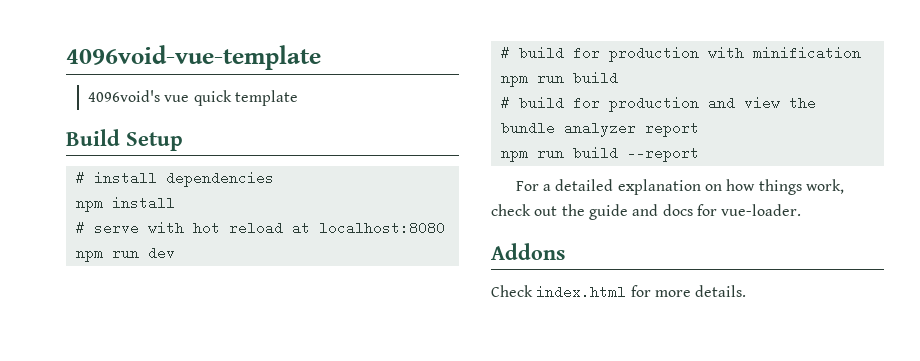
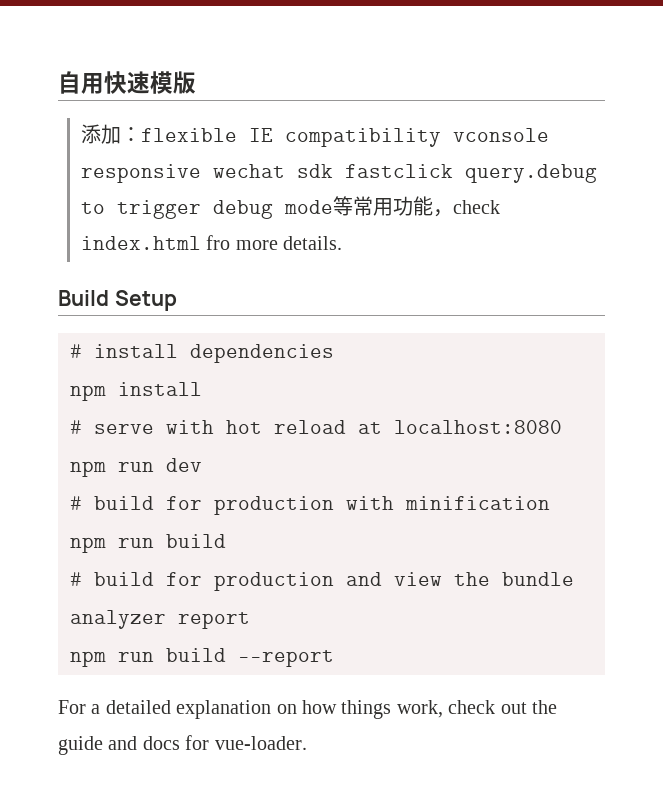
- 4096void-vue-template
- 4096void's vue quick template
+ 自用快速模版
+ 添加：flexible IE compatibility vconsole responsive wechat sdk fastclick query.debug to trigger debug mode等常用功能，check index.html fro more details.
- Addons
- Check index.html for more details.

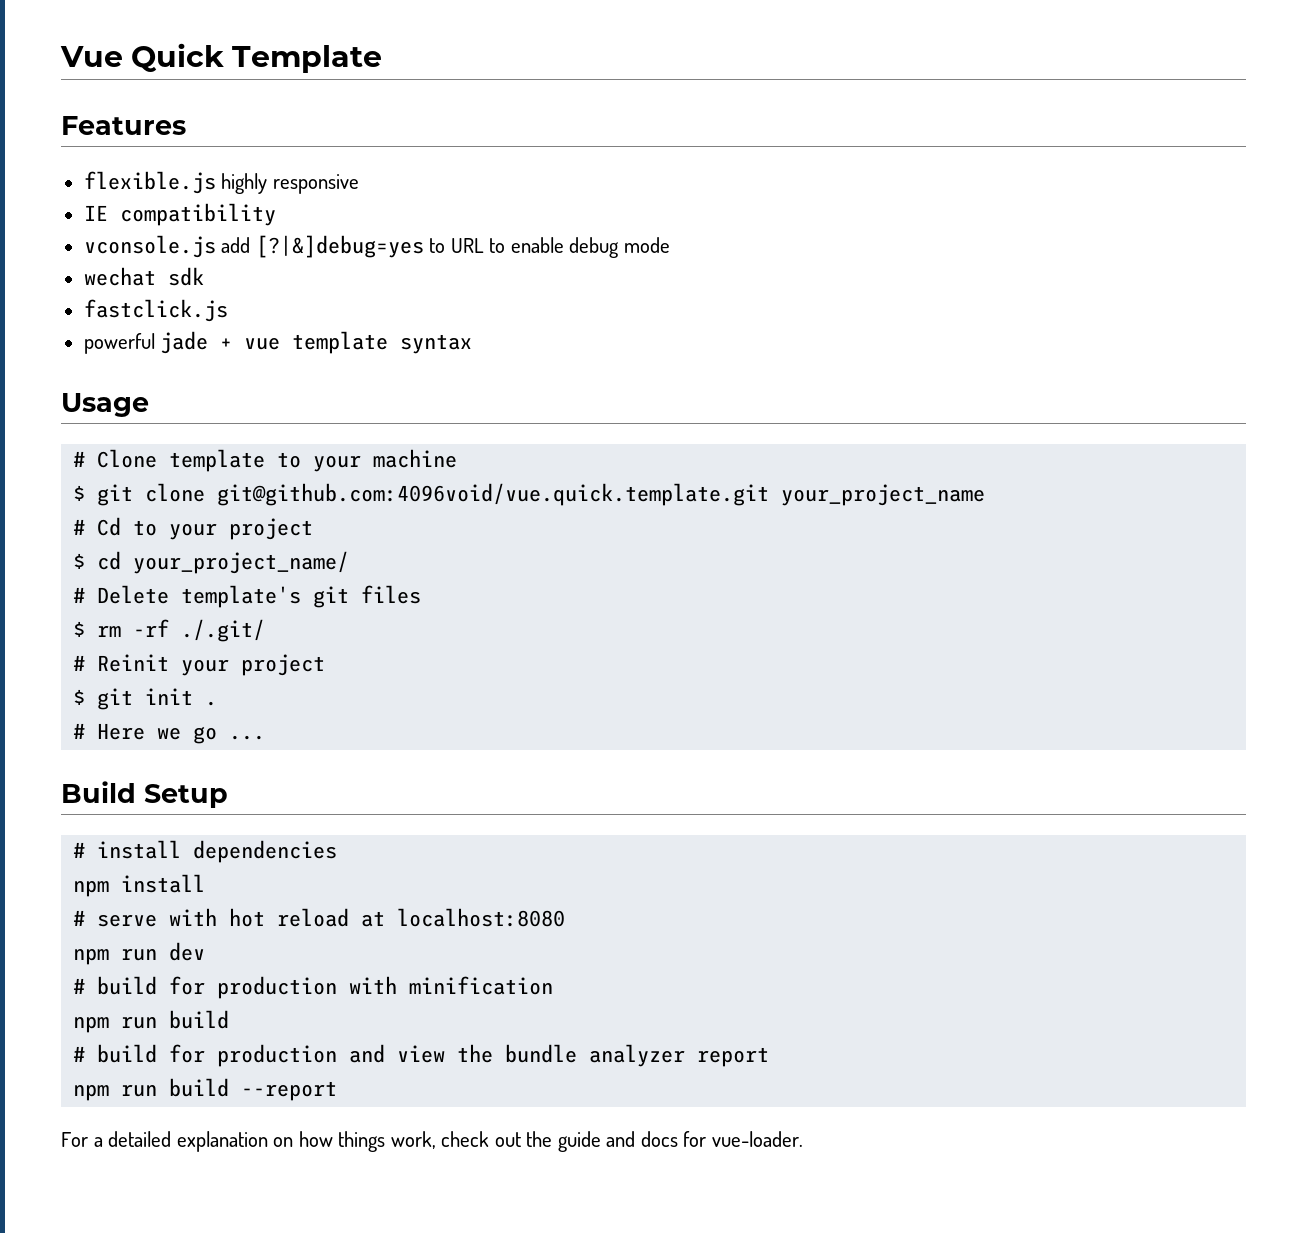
- 自用快速模版
- 添加：flexible IE compatibility vconsole responsive wechat sdk fastclick query.debug to trigger debug mode等常用功能，check index.html fro more details.
+ Vue Quick Template
+ Features
+ flexible.js highly responsive
+ IE compatibility
+ vconsole.js add [?|&]debug=yes to URL to enable debug mode
+ wechat sdk
+ fastclick.js
+ powerful jade + vue template syntax
+ Usage
+ # Clone template to your machine
+ $ git clone git@github.com:4096void/vue.quick.template.git your_project_name
+ # Cd to your project
+ $ cd your_project_name/
+ # Delete template's git files
+ $ rm -rf ./.git/
+ # Reinit your project
+ $ git init .
+ # Here we go ...

